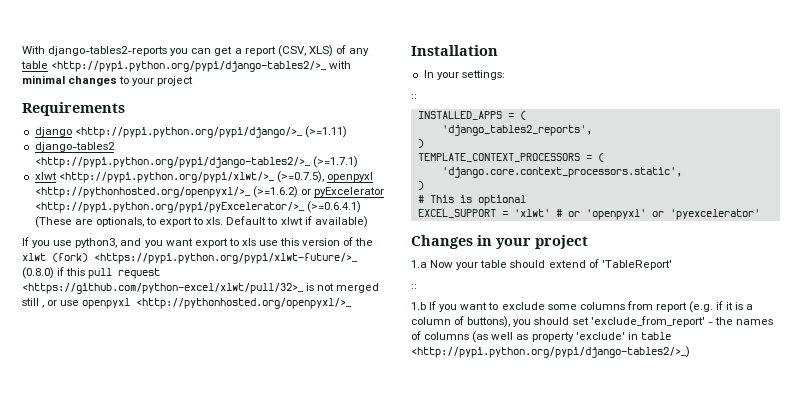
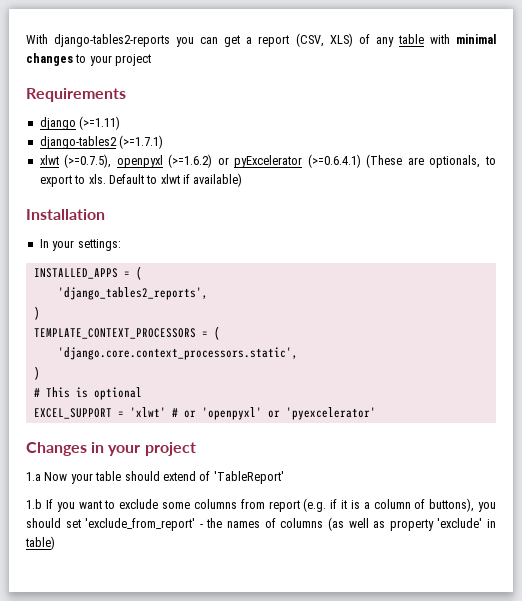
- With django-tables2-reports you can get a report (CSV, XLS) of any table <http://pypi.python.org/pypi/django-tables2/>_ with minimal changes to your project
+ With django-tables2-reports you can get a report (CSV, XLS) of any table with minimal changes to your project
- django <http://pypi.python.org/pypi/django/>_ (>=1.11)
+ django (>=1.11)
- django-tables2 <http://pypi.python.org/pypi/django-tables2/>_ (>=1.7.1)
+ django-tables2 (>=1.7.1)
- xlwt <http://pypi.python.org/pypi/xlwt/>_ (>=0.7.5), openpyxl <http://pythonhosted.org/openpyxl/>_ (>=1.6.2) or pyExcelerator <http://pypi.python.org/pypi/pyExcelerator/>_ (>=0.6.4.1) (These are optionals, to export to xls.
+ xlwt (>=0.7.5), openpyxl (>=1.6.2) or pyExcelerator (>=0.6.4.1) (These are optionals, to export to xls.
- If you use python3, and you want export to xls use this version of the xlwt (fork) <https://pypi.python.org/pypi/xlwt-future/>_ (0.8.0) if this pull request <https://github.com/python-excel/xlwt/pull/32>_ is not merged still , or use openpyxl <http://pythonhosted.org/openpyxl/>_
  In your settings:
- ::
  1.a Now your table should extend of 'TableReport'
- ::
- 1.b If you want to exclude some columns from report (e.g. if it is a column of buttons), you should set 'exclude_from_report' - the names of columns (as well as property 'exclude' in table <http://pypi.python.org/pypi/django-tables2/>_)
+ 1.b If you want to exclude some columns from report (e.g. if it is a column of buttons), you should set 'exclude_from_report' - the names of columns (as well as property 'exclude' in table)

